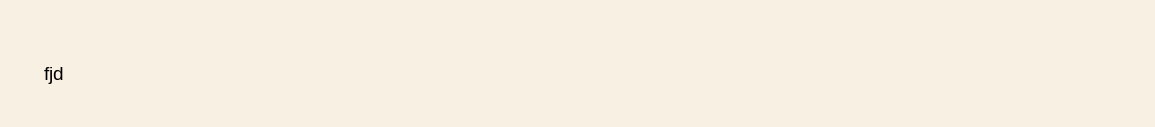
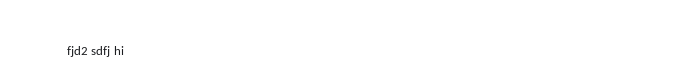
- fjd
+ fjd2 sdfj hi

